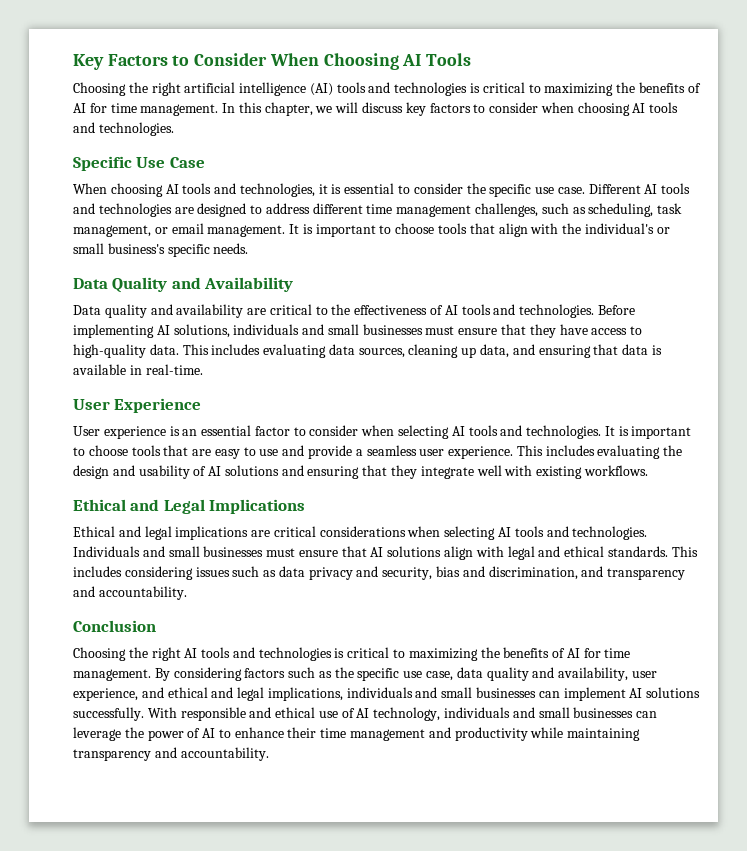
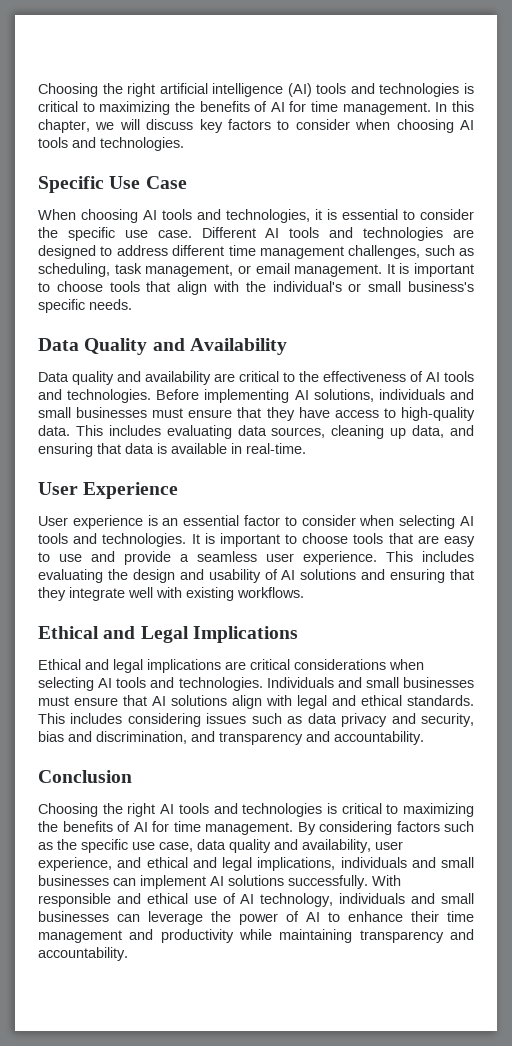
- Key Factors to Consider When Choosing AI Tools

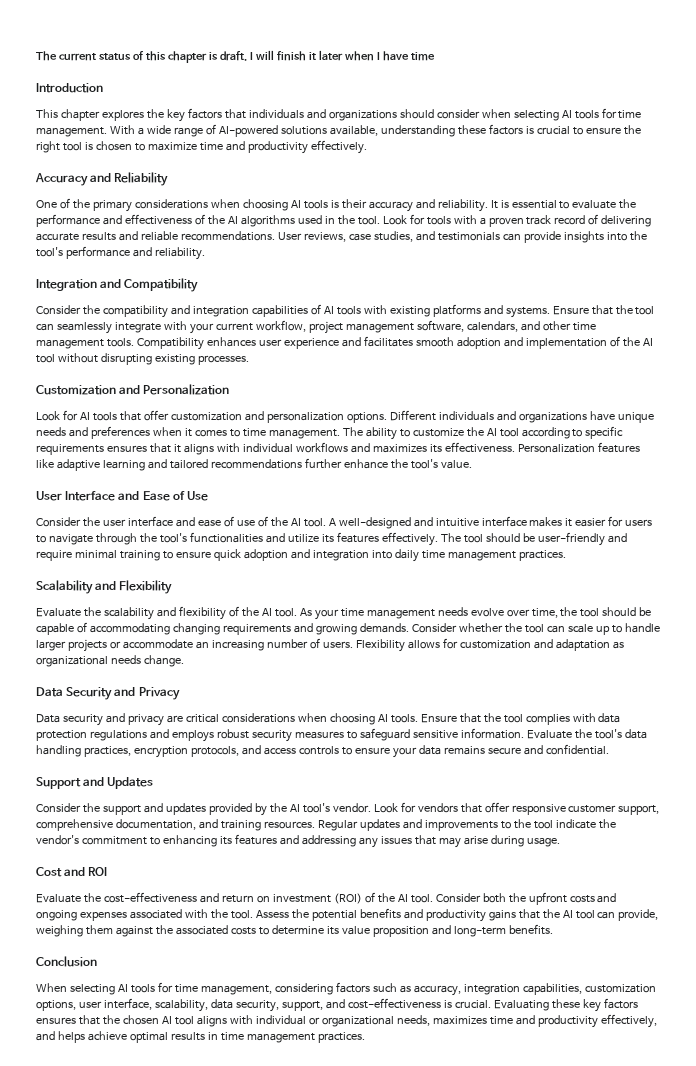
- Choosing the right artificial intelligence (AI) tools and technologies is critical to maximizing the benefits of AI for time management. In this chapter, we will discuss key factors to consider when choosing AI tools and technologies.
- Specific Use Case
- When choosing AI tools and technologies, it is essential to consider the specific use case. Different AI tools and technologies are designed to address different time management challenges, such as scheduling, task management, or email management. It is important to choose tools that align with the individual's or small business's specific needs.
- Data Quality and Availability
- Data quality and availability are critical to the effectiveness of AI tools and technologies. Before implementing AI solutions, individuals and small businesses must ensure that they have access to high-quality data. This includes evaluating data sources, cleaning up data, and ensuring that data is available in real-time.
- User Experience
- User experience is an essential factor to consider when selecting AI tools and technologies. It is important to choose tools that are easy to use and provide a seamless user experience. This includes evaluating the design and usability of AI solutions and ensuring that they integrate well with existing workflows.
- Ethical and Legal Implications
- Ethical and legal implications are critical considerations when selecting AI tools and technologies. Individuals and small businesses must ensure that AI solutions align with legal and ethical standards. This includes considering issues such as data privacy and security, bias and discrimination, and transparency and accountability.
+ The current status of this chapter is draft. I will finish it later when I have time
+ Introduction
+ This chapter explores the key factors that individuals and organizations should consider when selecting AI tools for time management. With a wide range of AI-powered solutions available, understanding these factors is crucial to ensure the right tool is chosen to maximize time and productivity effectively.
+ Accuracy and Reliability
+ One of the primary considerations when choosing AI tools is their accuracy and reliability. It is essential to evaluate the performance and effectiveness of the AI algorithms used in the tool. Look for tools with a proven track record of delivering accurate results and reliable recommendations. User reviews, case studies, and testimonials can provide insights into the tool's performance and reliability.
+ Integration and Compatibility
+ Consider the compatibility and integration capabilities of AI tools with existing platforms and systems. Ensure that the tool can seamlessly integrate with your current workflow, project management software, calendars, and other time management tools. Compatibility enhances user experience and facilitates smooth adoption and implementation of the AI tool without disrupting existing processes.
+ Customization and Personalization
+ Look for AI tools that offer customization and personalization options. Different individuals and organizations have unique needs and preferences when it comes to time management. The ability to customize the AI tool according to specific requirements ensures that it aligns with individual workflows and maximizes its effectiveness. Personalization features like adaptive learning and tailored recommendations further enhance the tool's value.
+ User Interface and Ease of Use
+ Consider the user interface and ease of use of the AI tool. A well-designed and intuitive interface makes it easier for users to navigate through the tool's functionalities and utilize its features effectively. The tool should be user-friendly and require minimal training to ensure quick adoption and integration into daily time management practices.
+ Scalability and Flexibility
+ Evaluate the scalability and flexibility of the AI tool. As your time management needs evolve over time, the tool should be capable of accommodating changing requirements and growing demands. Consider whether the tool can scale up to handle larger projects or accommodate an increasing number of users. Flexibility allows for customization and adaptation as organizational needs change.
+ Data Security and Privacy
+ Data security and privacy are critical considerations when choosing AI tools. Ensure that the tool complies with data protection regulations and employs robust security measures to safeguard sensitive information. Evaluate the tool's data handling practices, encryption protocols, and access controls to ensure your data remains secure and confidential.
+ Support and Updates
+ Consider the support and updates provided by the AI tool's vendor. Look for vendors that offer responsive customer support, comprehensive documentation, and training resources. Regular updates and improvements to the tool indicate the vendor's commitment to enhancing its features and addressing any issues that may arise during usage.
+ Cost and ROI
+ Evaluate the cost-effectiveness and return on investment (ROI) of the AI tool. Consider both the upfront costs and ongoing expenses associated with the tool. Assess the potential benefits and productivity gains that the AI tool can provide, weighing them against the associated costs to determine its value proposition and long-term benefits.
  Conclusion
- Choosing the right AI tools and technologies is critical to maximizing the benefits of AI for time management. By considering factors such as the specific use case, data quality and availability, user experience, and ethical and legal implications, individuals and small businesses can implement AI solutions successfully. With responsible and ethical use of AI technology, individuals and small businesses can leverage the power of AI to enhance their time management and productivity while maintaining transparency and accountability.
+ When selecting AI tools for time management, considering factors such as accuracy, integration capabilities, customization options, user interface, scalability, data security, support, and cost-effectiveness is crucial. Evaluating these key factors ensures that the chosen AI tool aligns with individual or organizational needs, maximizes time and productivity effectively, and helps achieve optimal results in time management practices.

